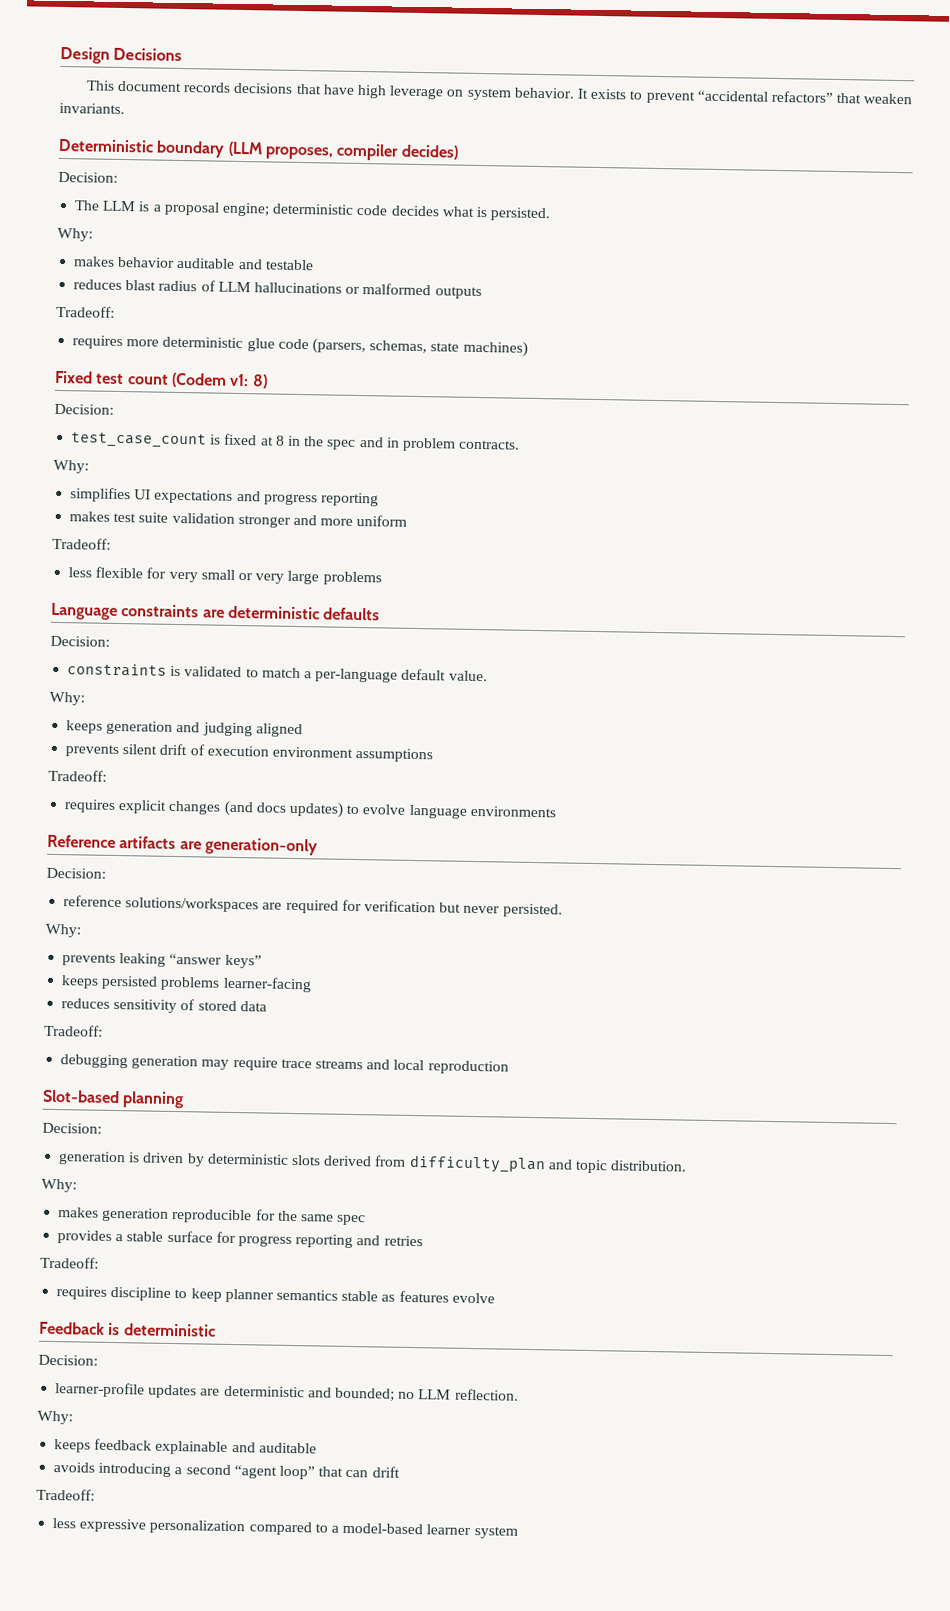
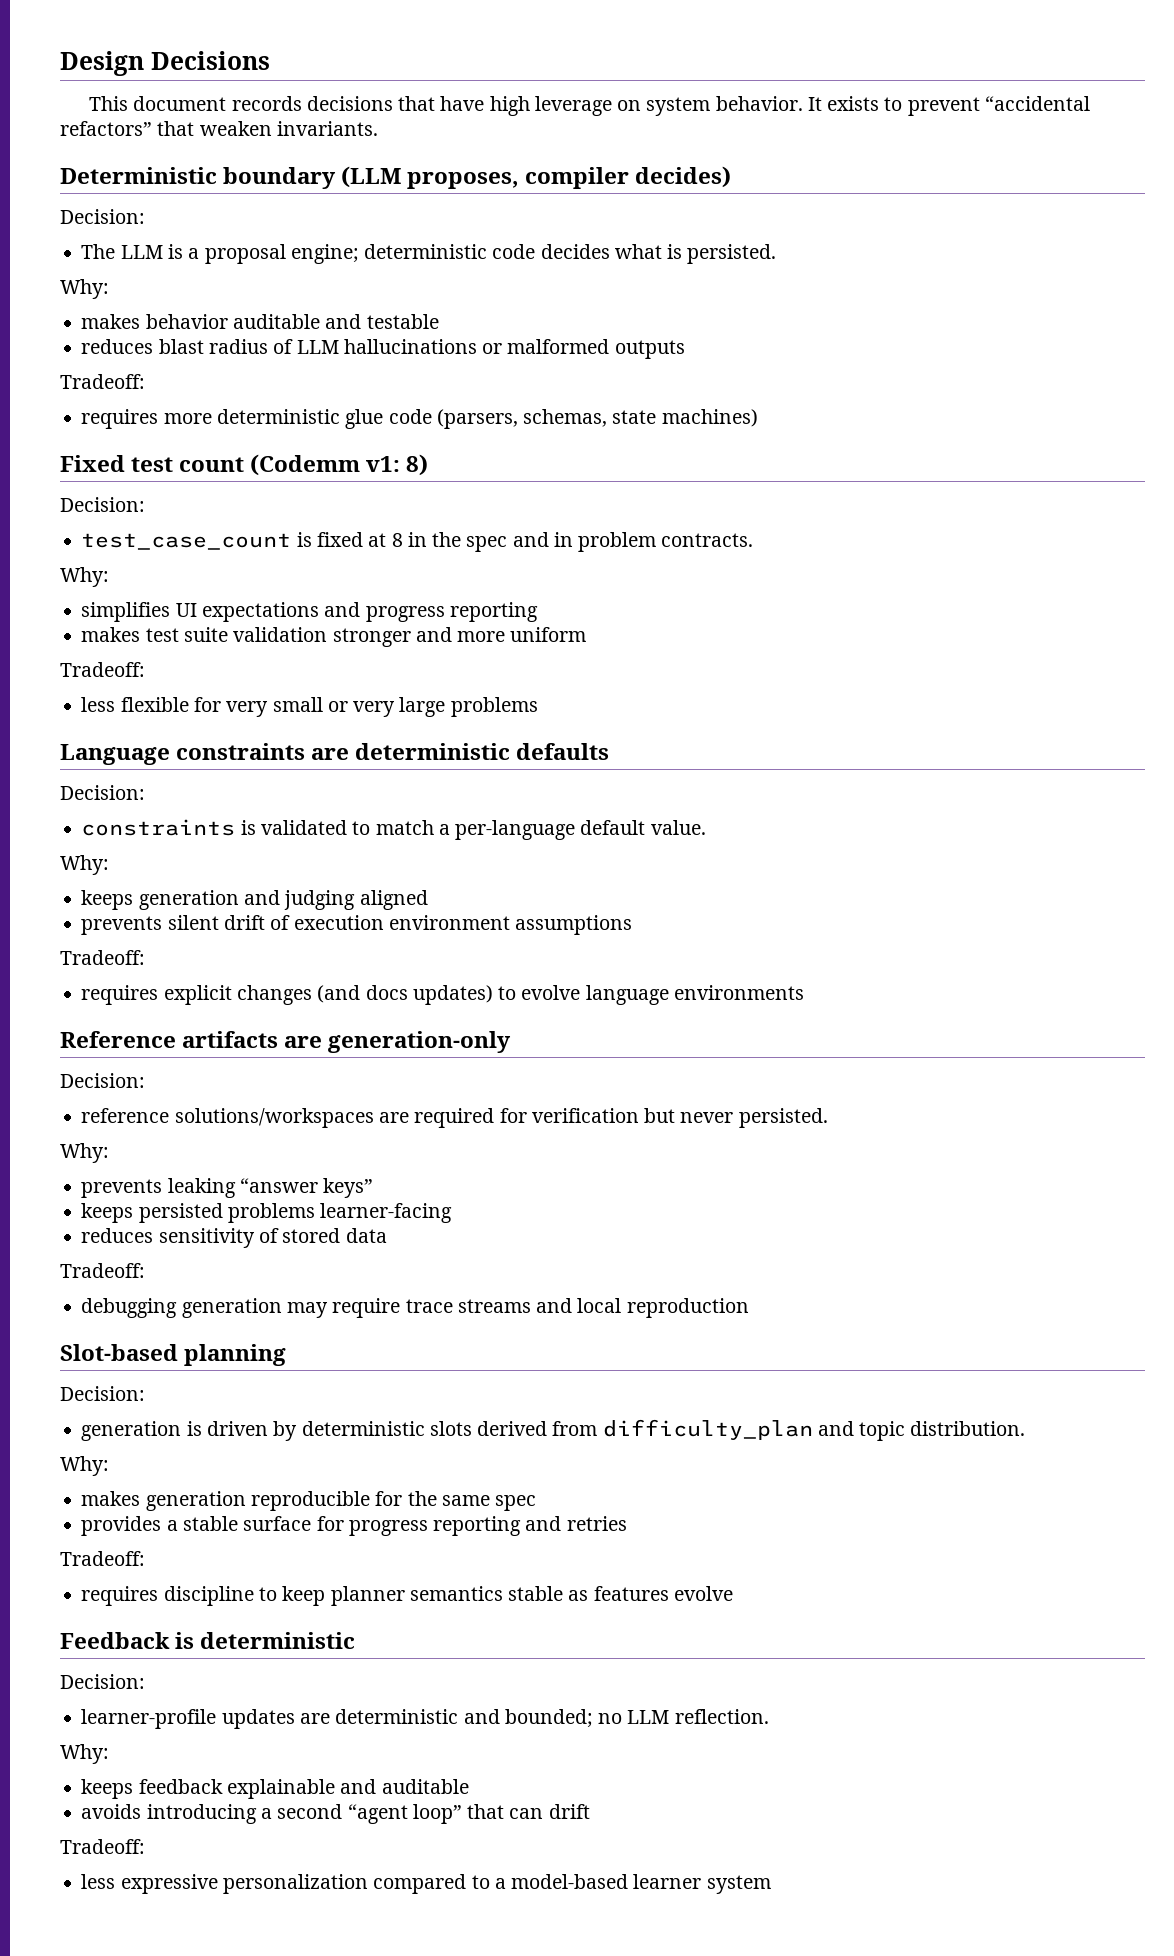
- Fixed test count (Codem v1: 8)
+ Fixed test count (Codemm v1: 8)

